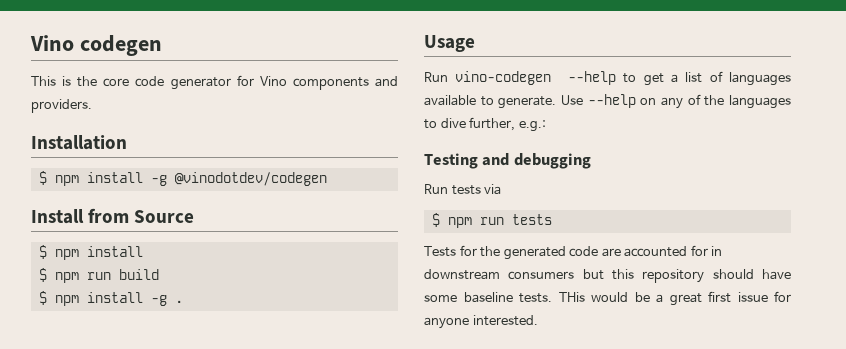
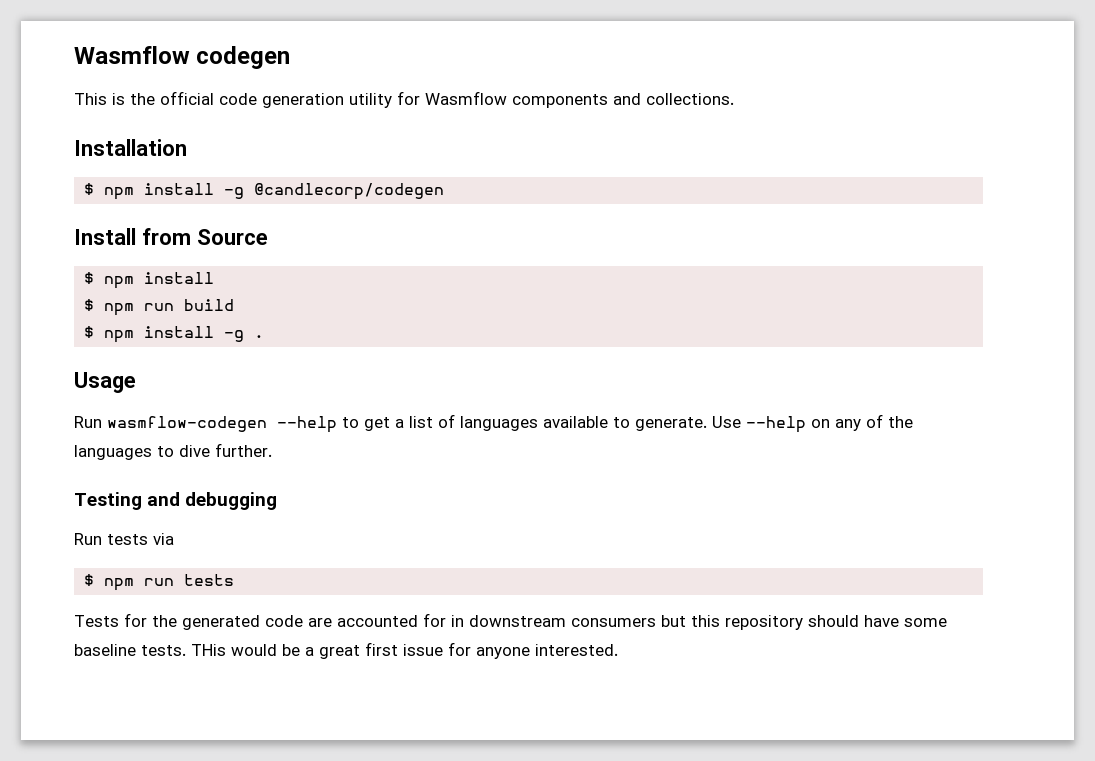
- Vino codegen
+ Wasmflow codegen
- This is the core code generator for Vino components and providers.
+ This is the official code generation utility for Wasmflow components and collections.
- $ npm install -g @vinodotdev/codegen
+ $ npm install -g @candlecorp/codegen
- Run vino-codegen --help to get a list of languages available to generate.
+ Run wasmflow-codegen --help to get a list of languages available to generate.
- Use --help on any of the languages to dive further, e.g.:
+ Use --help on any of the languages to dive further.

